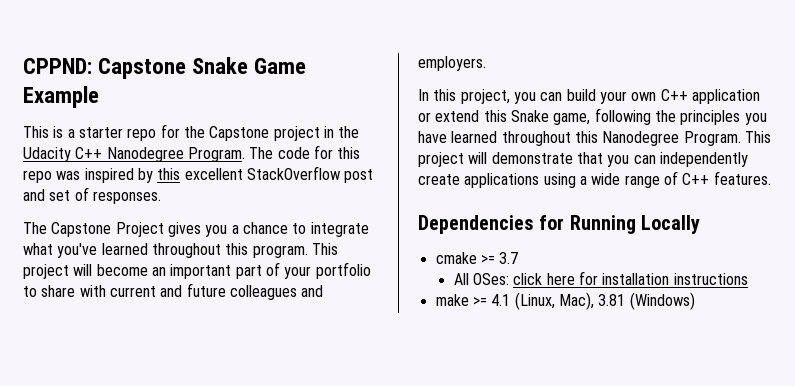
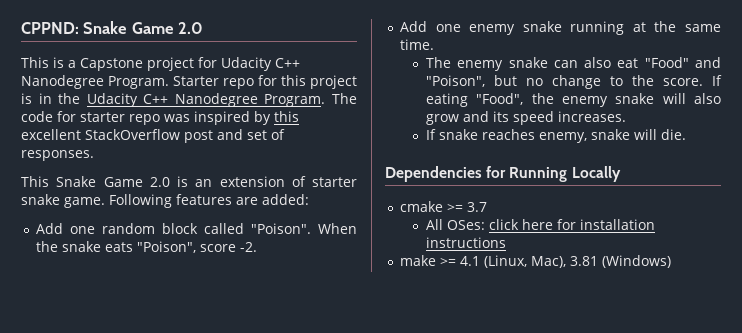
- CPPND: Capstone Snake Game Example
+ CPPND: Snake Game 2.0
- This is a starter repo for the Capstone project in the Udacity C++ Nanodegree Program.
+ This is a Capstone project for Udacity C++ Nanodegree Program. Starter repo for this project is in the Udacity C++ Nanodegree Program.
- The code for this repo was inspired by this excellent StackOverflow post and set of responses.
+ The code for starter repo was inspired by this excellent StackOverflow post and set of responses.
- The Capstone Project gives you a chance to integrate what you've learned throughout this program. This project will become an important part of your portfolio to share with current and future colleagues and employers.
- In this project, you can build your own C++ application or extend this Snake game, following the principles you have learned throughout this Nanodegree Program. This project will demonstrate that you can independently create applications using a wide range of C++ features.
+ This Snake Game 2.0 is an extension of starter snake game. Following features are added:
+ Add one random block called "Poison". When the snake eats "Poison", score -2.
+ Add one enemy snake running at the same time.
+ The enemy snake can also eat "Food" and "Poison", but no change to the score. If eating "Food", the enemy snake will also grow and its speed increases.
+ If snake reaches enemy, snake will die.

